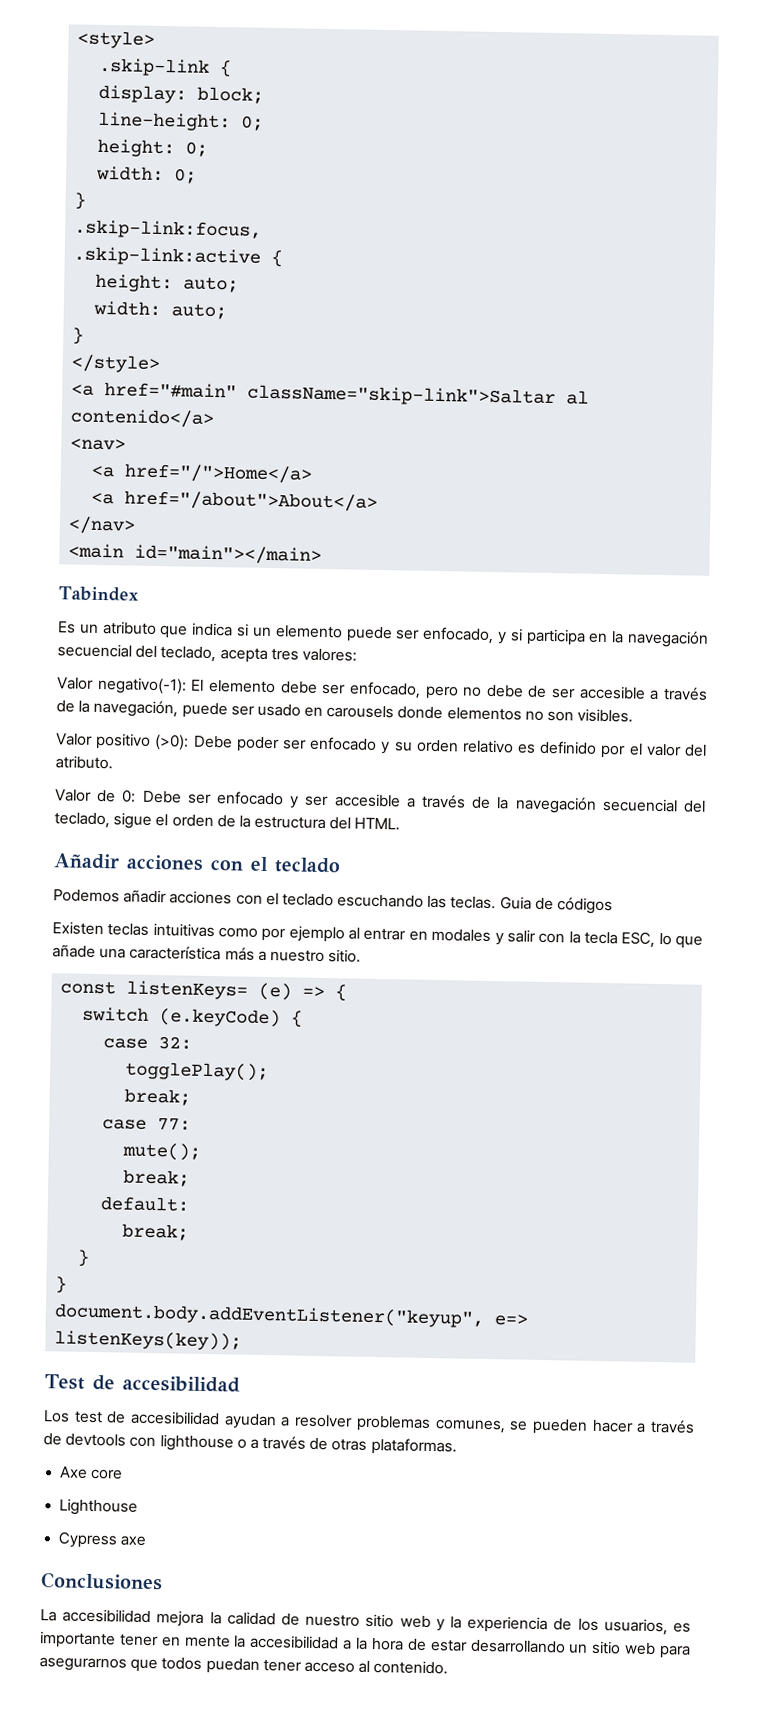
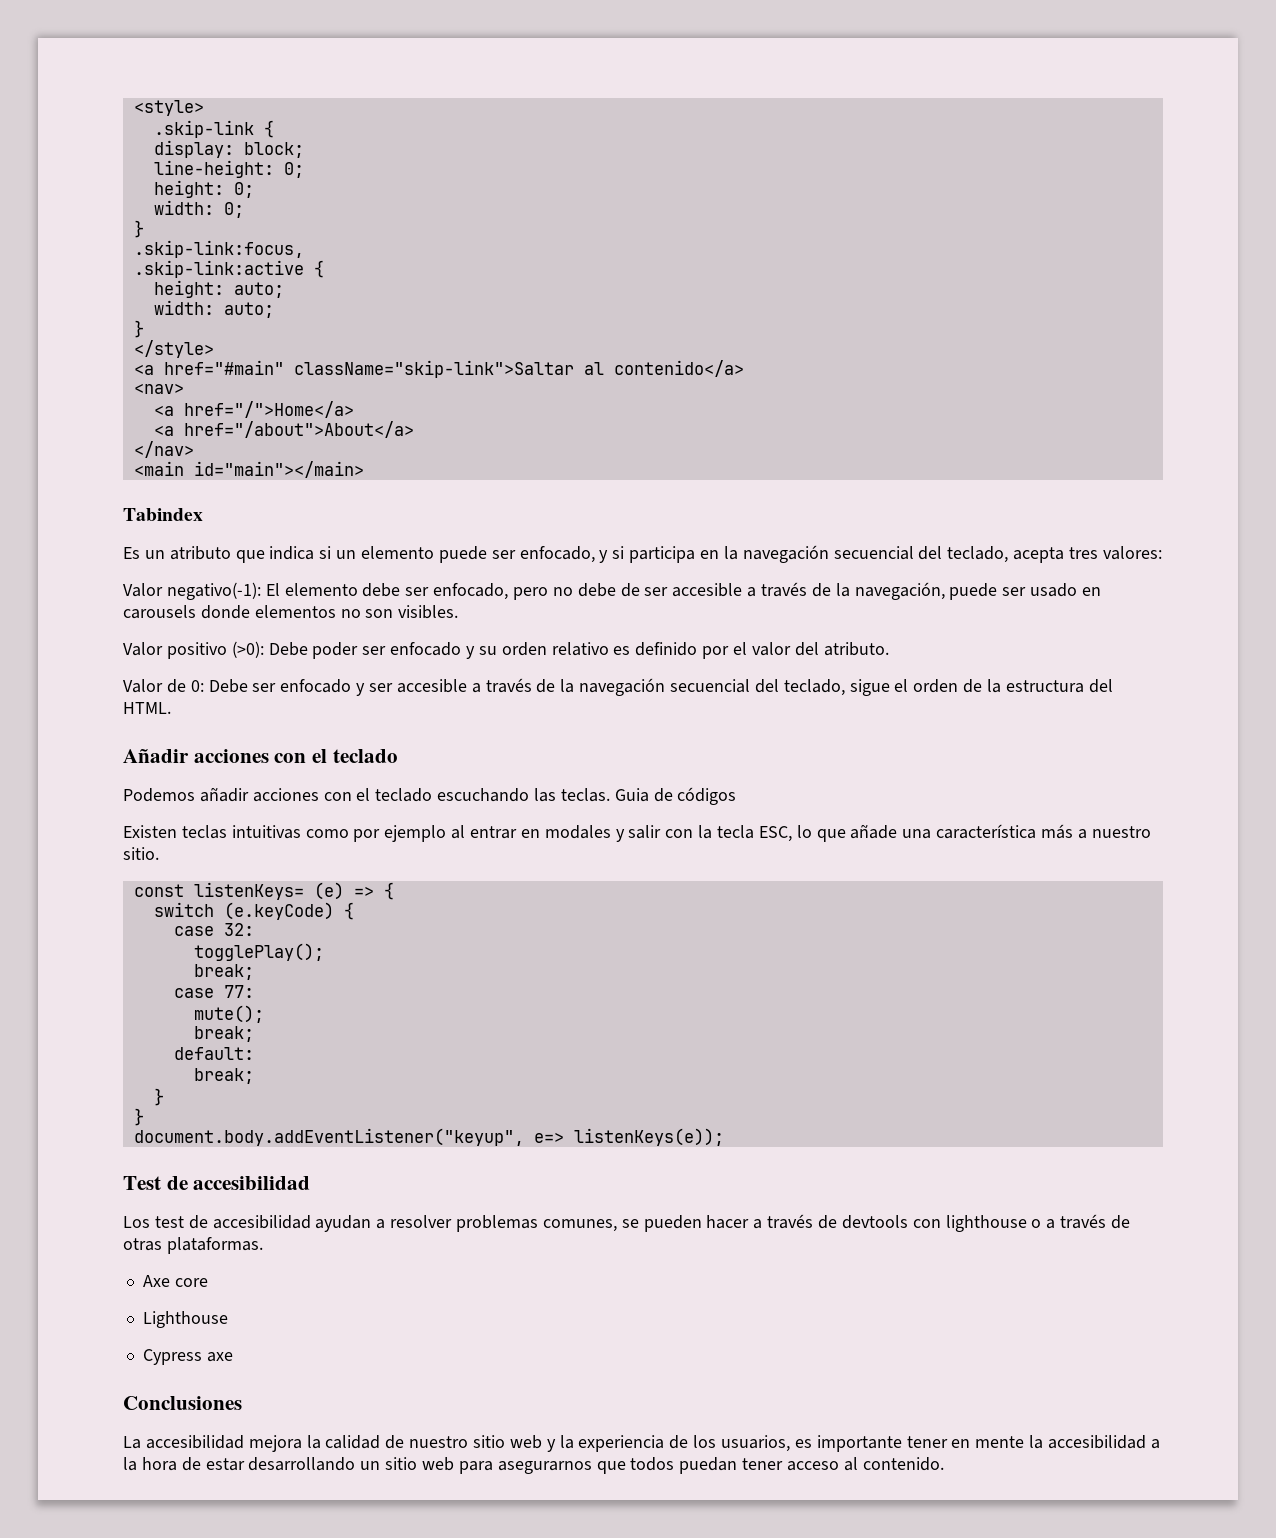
- document.body.addEventListener("keyup", e=> listenKeys(key));
+ document.body.addEventListener("keyup", e=> listenKeys(e));

